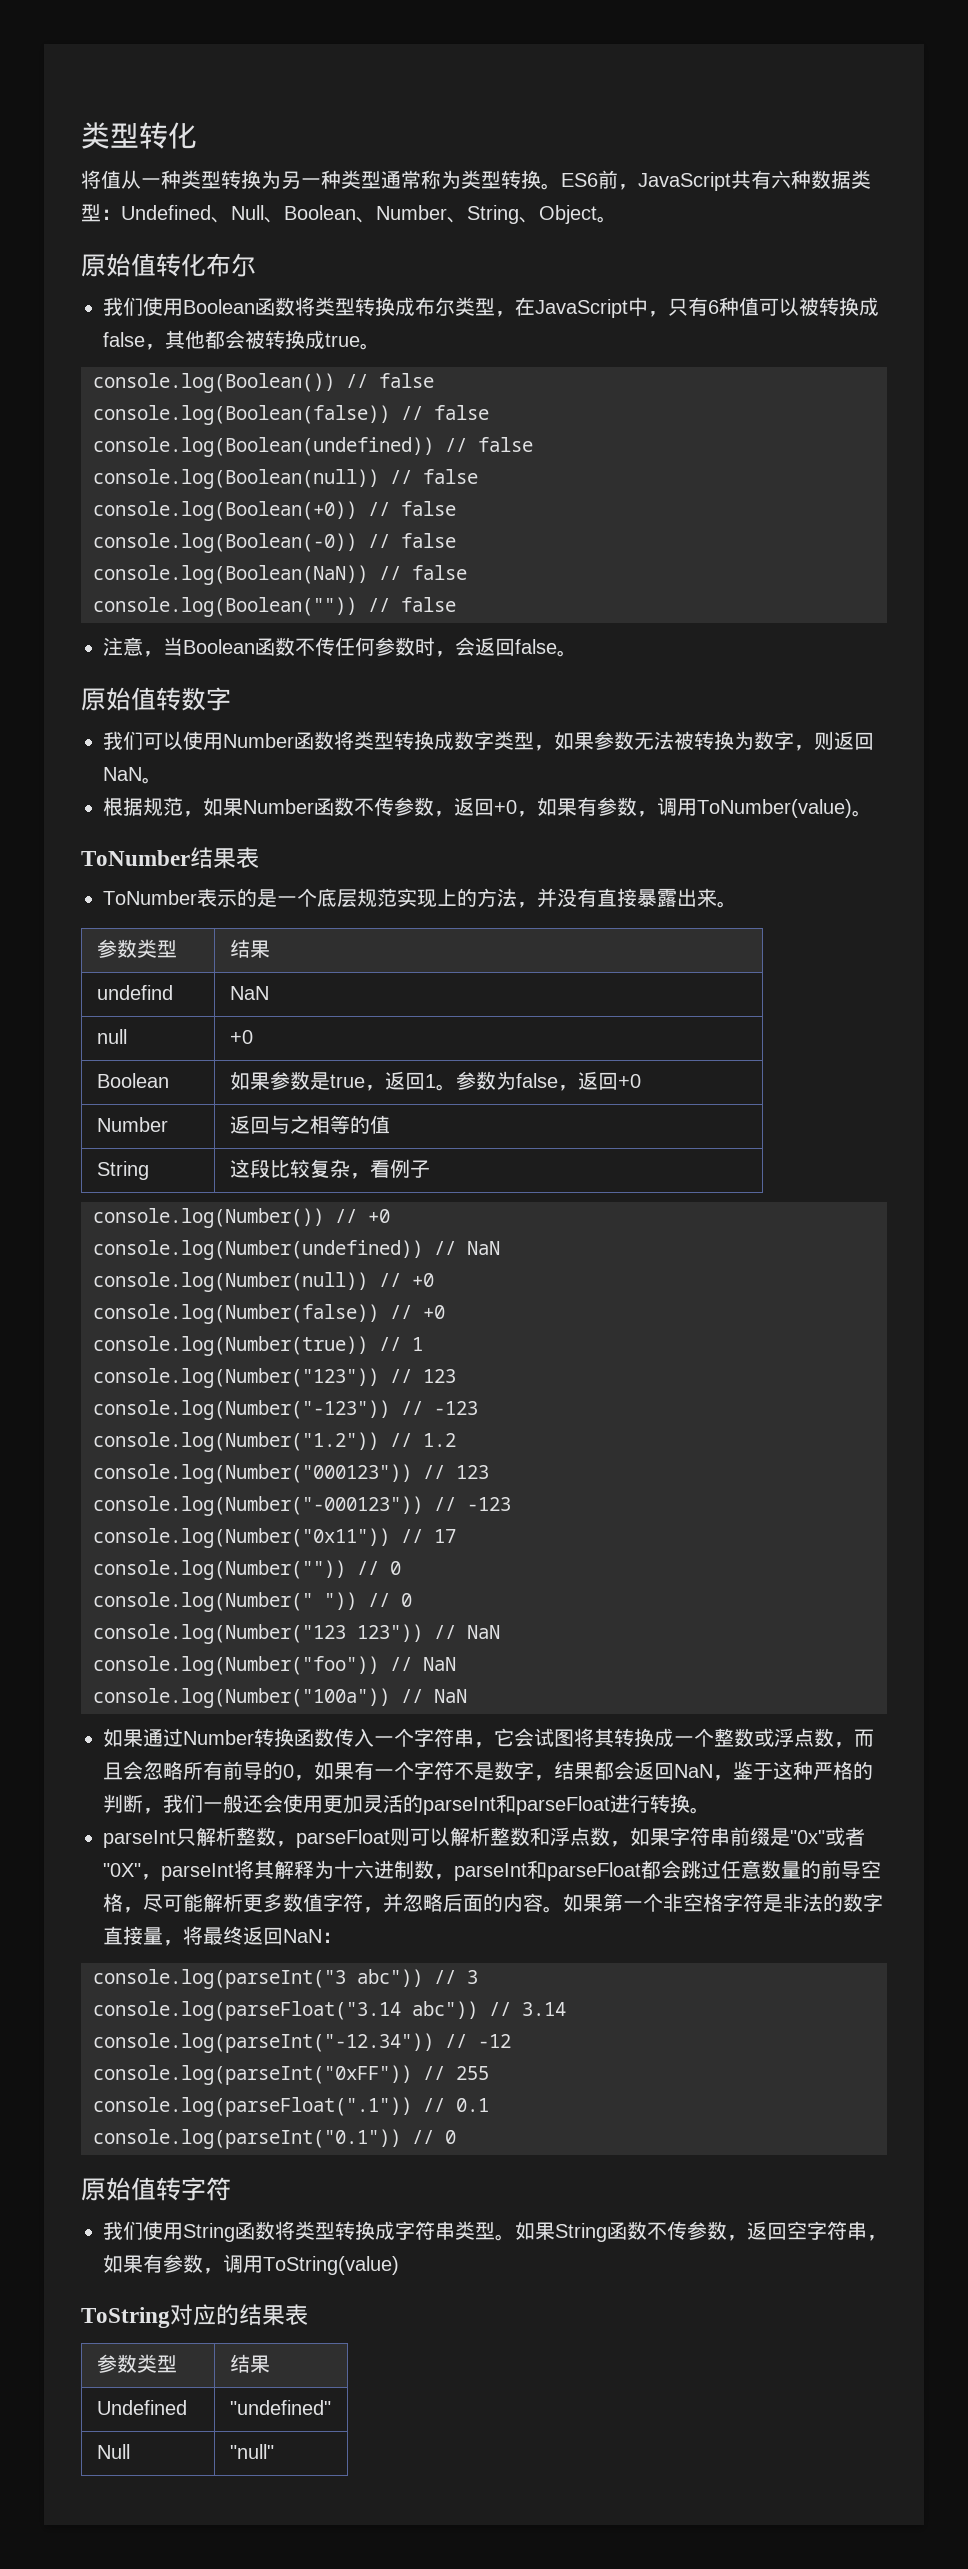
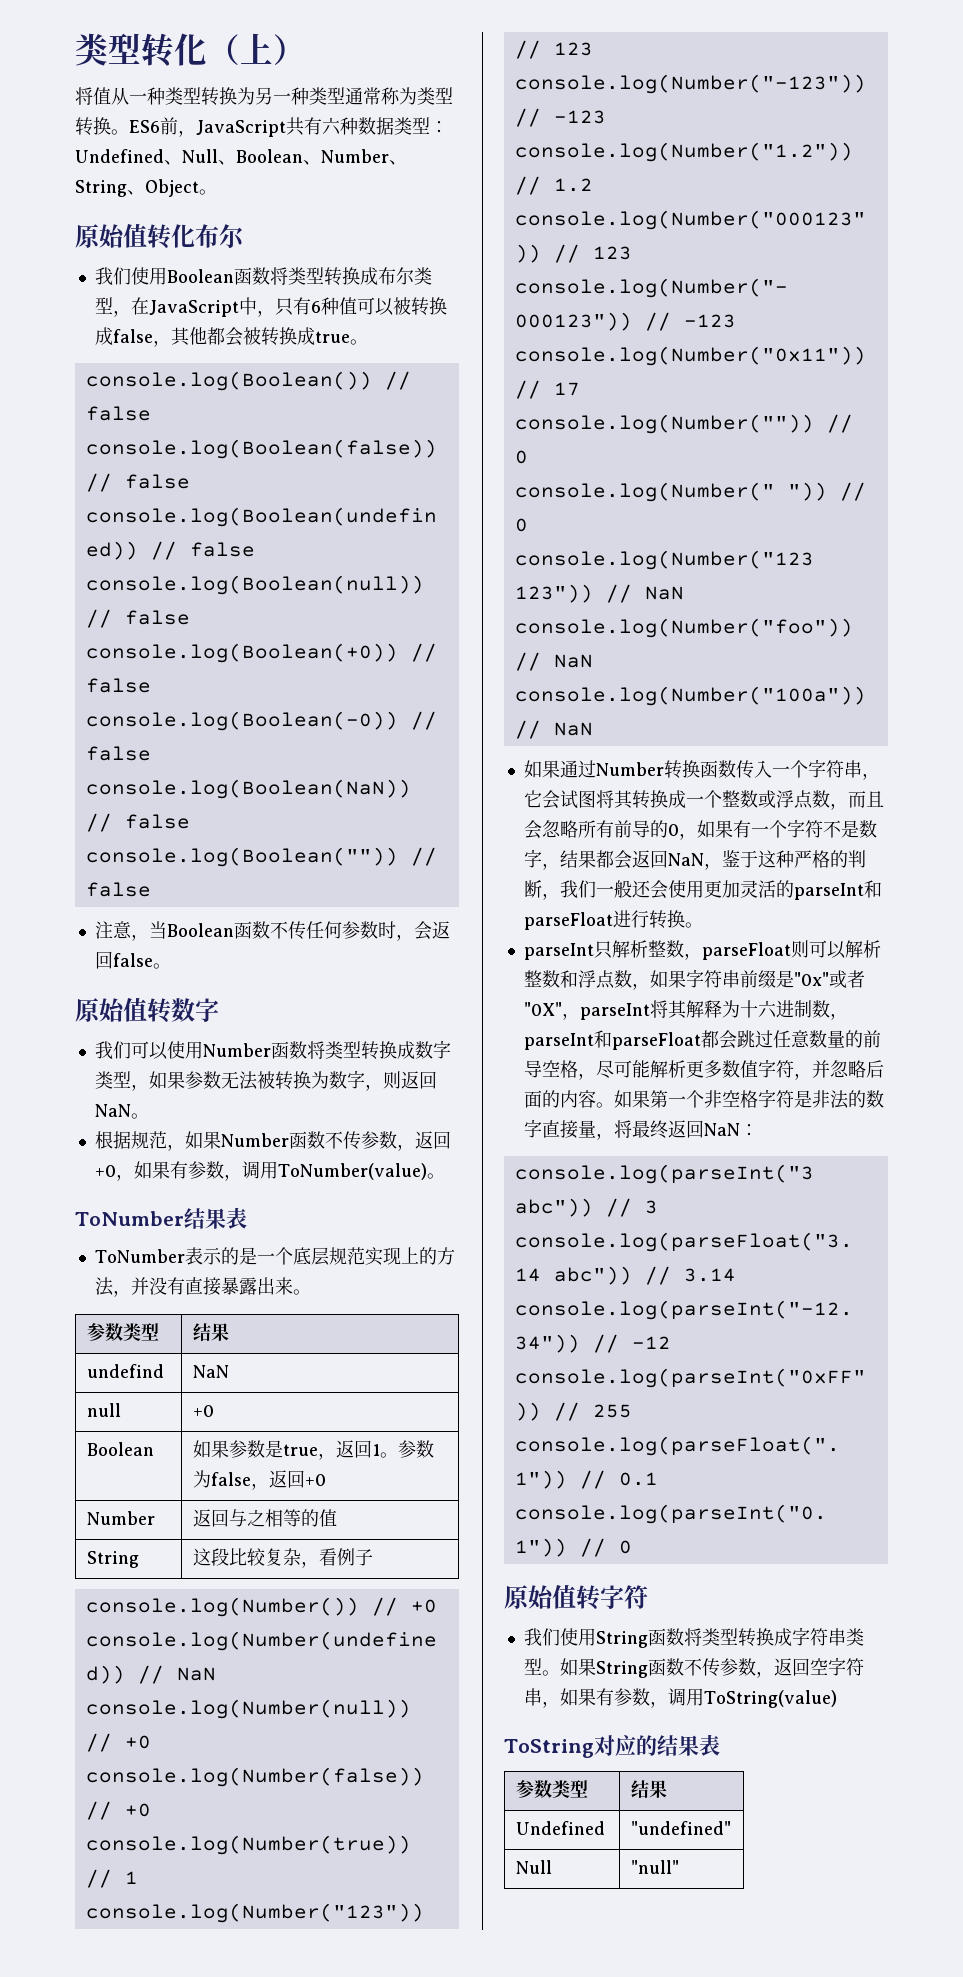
- 类型转化
+ 类型转化（上）

